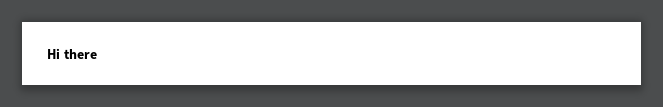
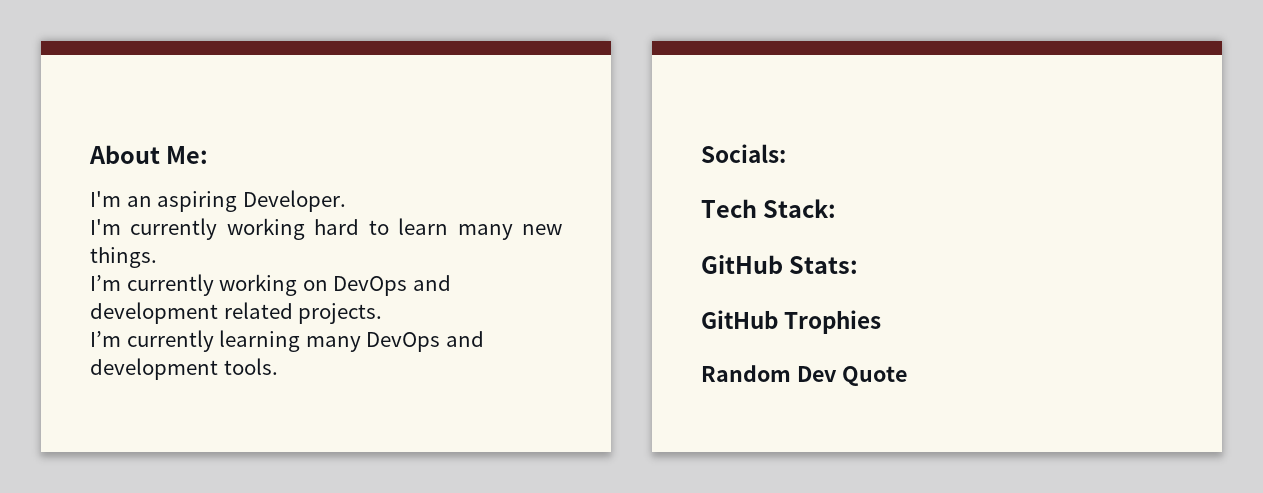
- Hi there
+ About Me:
+ I'm an aspiring Developer.
+ I'm currently working hard to learn many new things.
+ I’m currently working on DevOps and development related projects.
+ I’m currently learning many DevOps and development tools.
+ Socials:
+ Tech Stack:
+ GitHub Stats:
+ GitHub Trophies
+ Random Dev Quote

